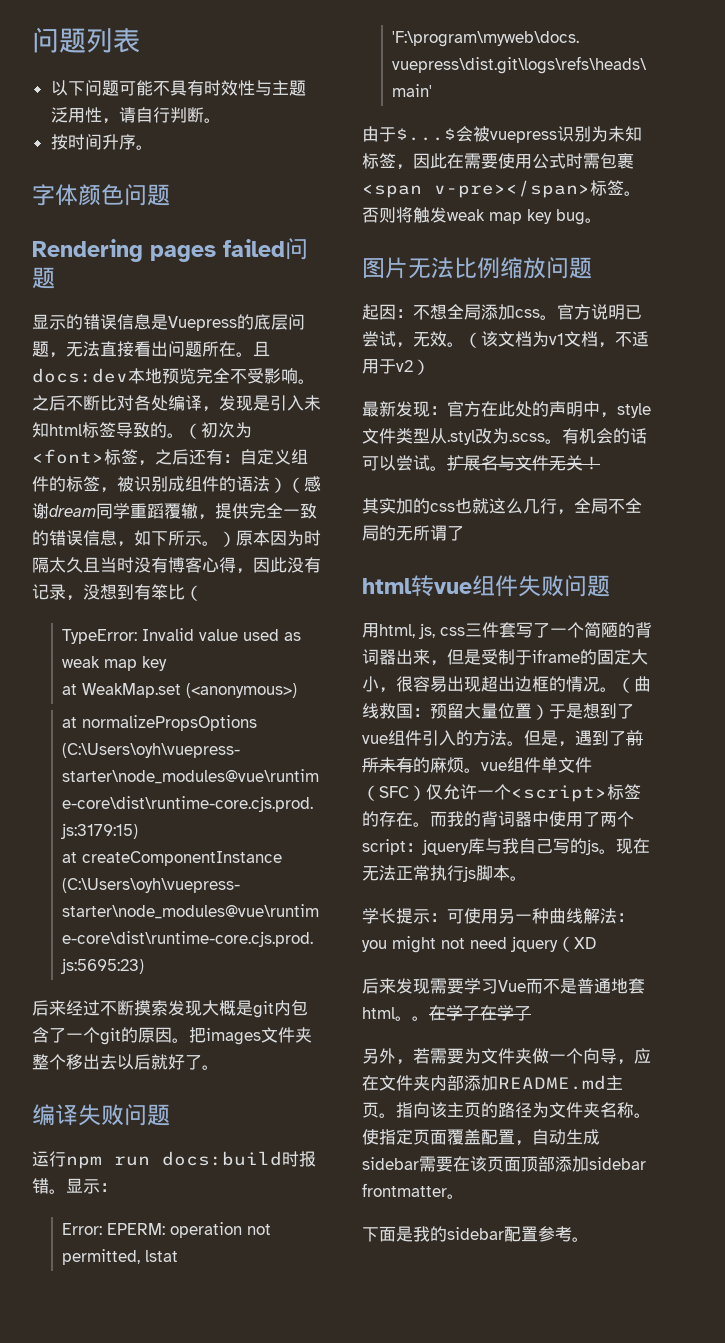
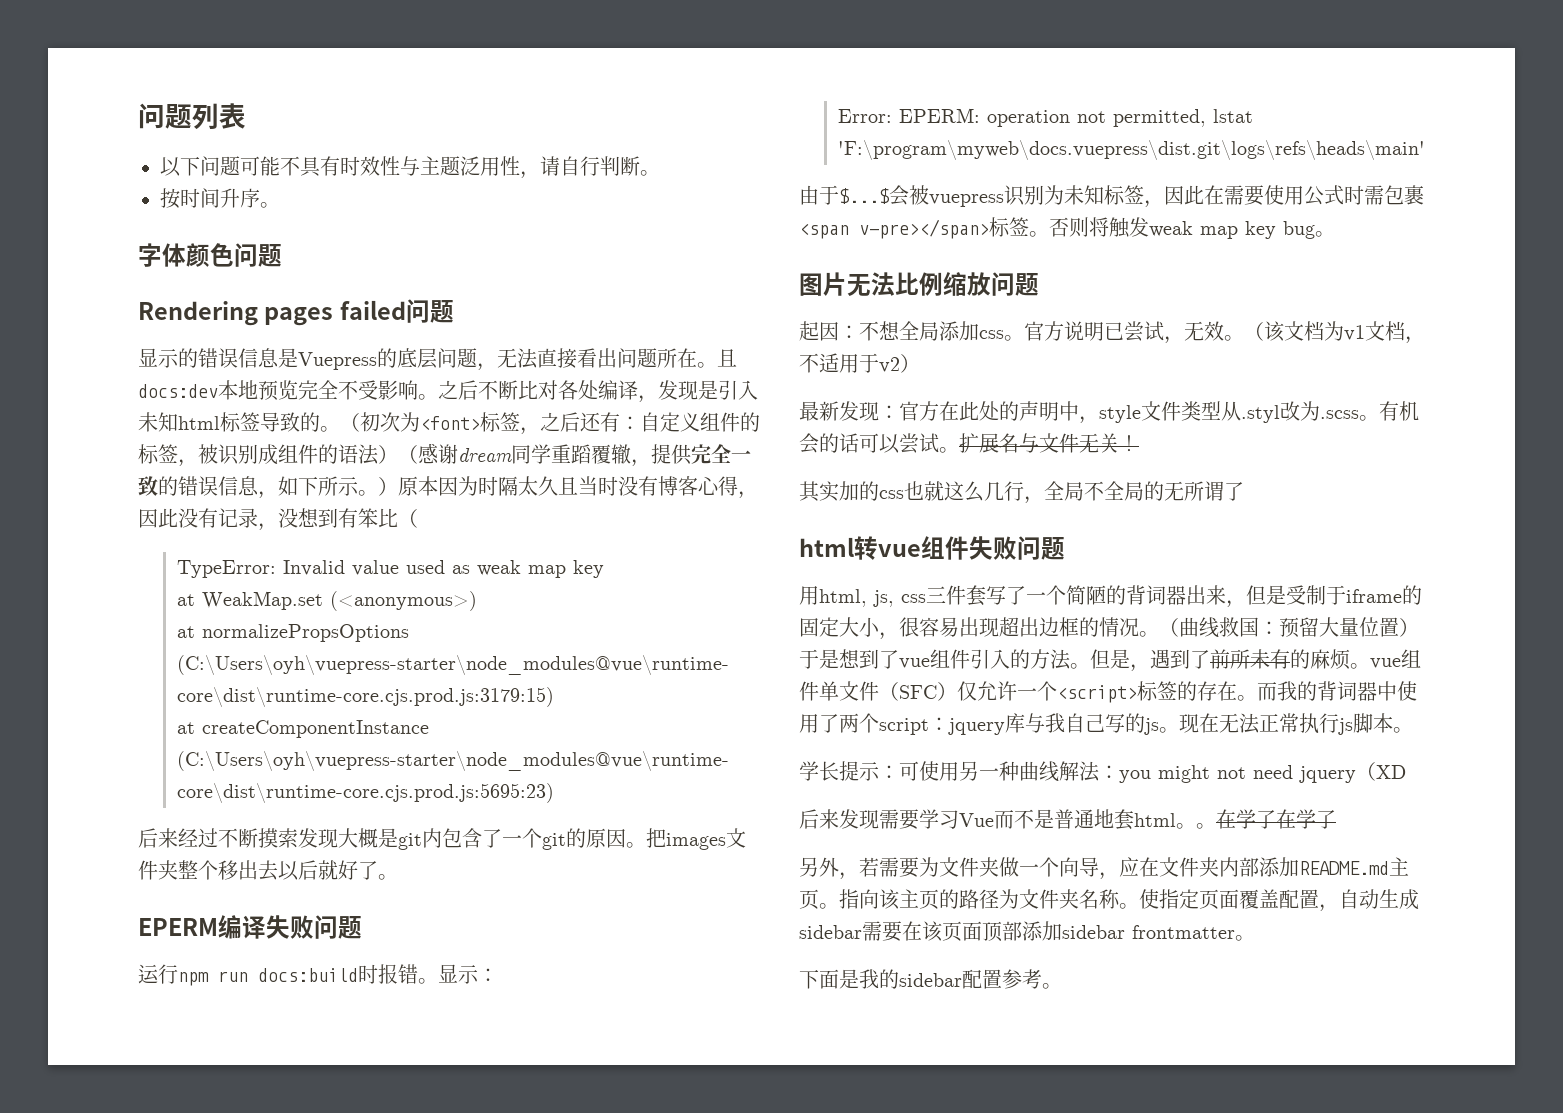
- 编译失败问题
+ EPERM编译失败问题

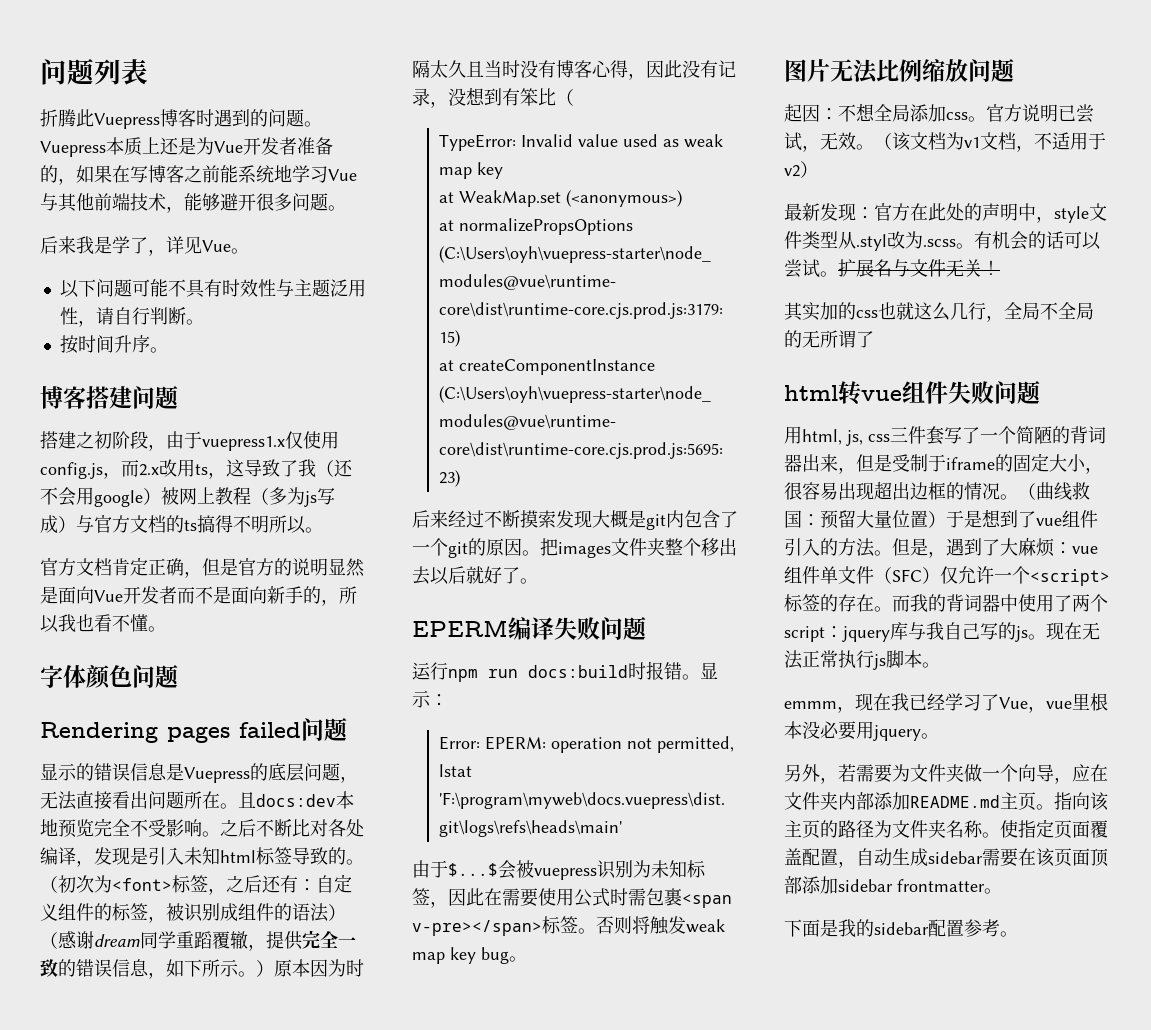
+ 折腾此Vuepress博客时遇到的问题。Vuepress本质上还是为Vue开发者准备的，如果在写博客之前能系统地学习Vue与其他前端技术，能够避开很多问题。
+ 后来我是学了，详见Vue。
+ 博客搭建问题
+ 搭建之初阶段，由于vuepress1.x仅使用config.js，而2.x改用ts，这导致了我（还不会用google）被网上教程（多为js写成）与官方文档的ts搞得不明所以。
+ 官方文档肯定正确，但是官方的说明显然是面向Vue开发者而不是面向新手的，所以我也看不懂。
- 但是，遇到了前所未有的麻烦。vue组件单文件（SFC）仅允许一个<script>标签的存在。
+ 但是，遇到了大麻烦：vue组件单文件（SFC）仅允许一个<script>标签的存在。
- 学长提示：可使用另一种曲线解法：you might not need jquery（XD
- 后来发现需要学习Vue而不是普通地套html。。在学了在学了
+ emmm，现在我已经学习了Vue，vue里根本没必要用jquery。

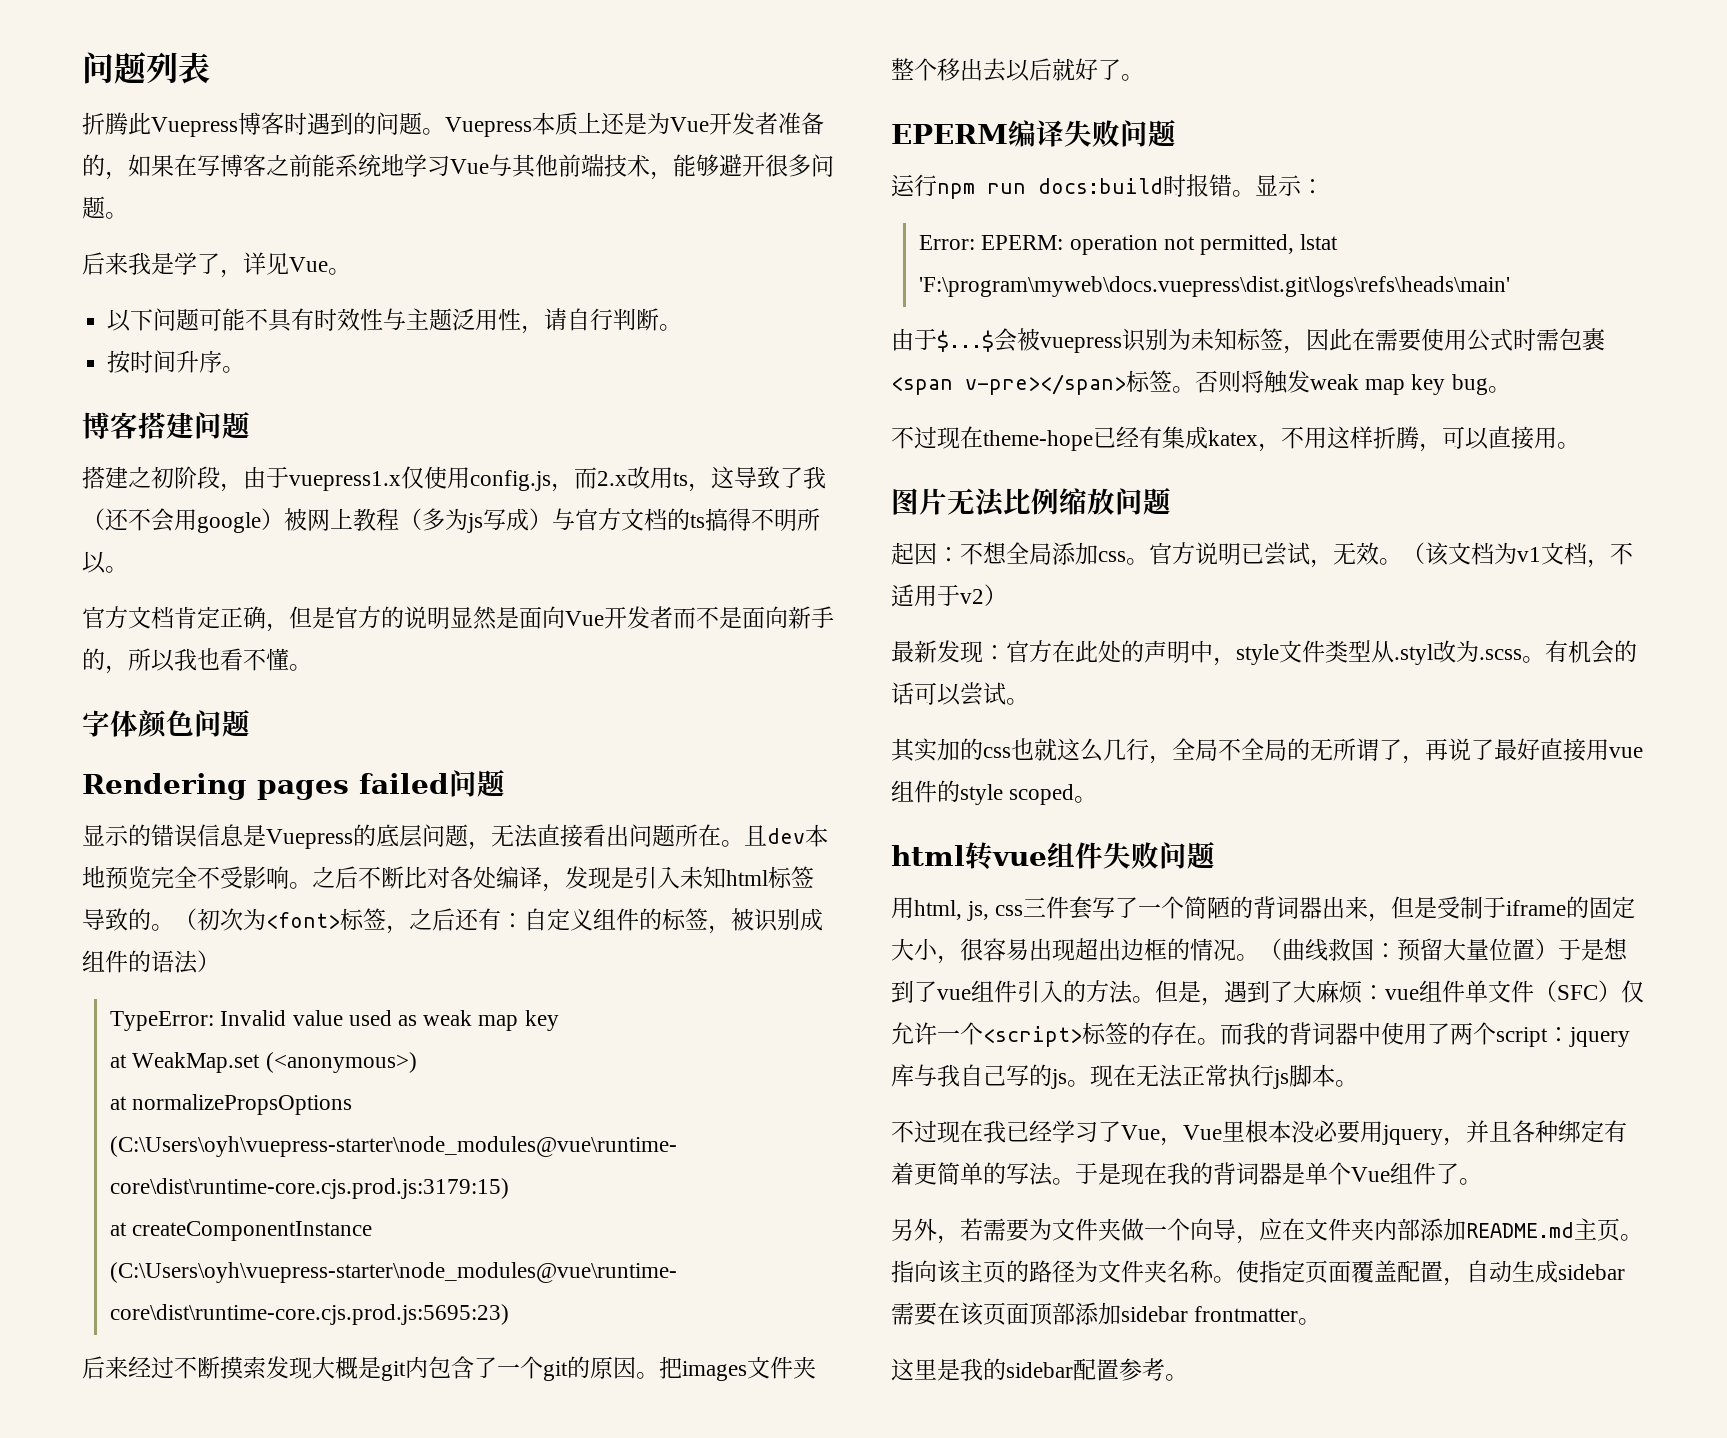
- 且docs:dev本地预览完全不受影响。
+ 且dev本地预览完全不受影响。
- （初次为<font>标签，之后还有：自定义组件的标签，被识别成组件的语法）（感谢dream同学重蹈覆辙，提供完全一致的错误信息，如下所示。）原本因为时隔太久且当时没有博客心得，因此没有记录，没想到有笨比（
+ （初次为<font>标签，之后还有：自定义组件的标签，被识别成组件的语法）
+ 不过现在theme-hope已经有集成katex，不用这样折腾，可以直接用。
- 扩展名与文件无关！
- 其实加的css也就这么几行，全局不全局的无所谓了
+ 其实加的css也就这么几行，全局不全局的无所谓了，再说了最好直接用vue组件的style scoped。
- emmm，现在我已经学习了Vue，vue里根本没必要用jquery。
+ 不过现在我已经学习了Vue，Vue里根本没必要用jquery，并且各种绑定有着更简单的写法。于是现在我的背词器是单个Vue组件了。
- 下面是我的sidebar配置参考。
+ 这里是我的sidebar配置参考。

